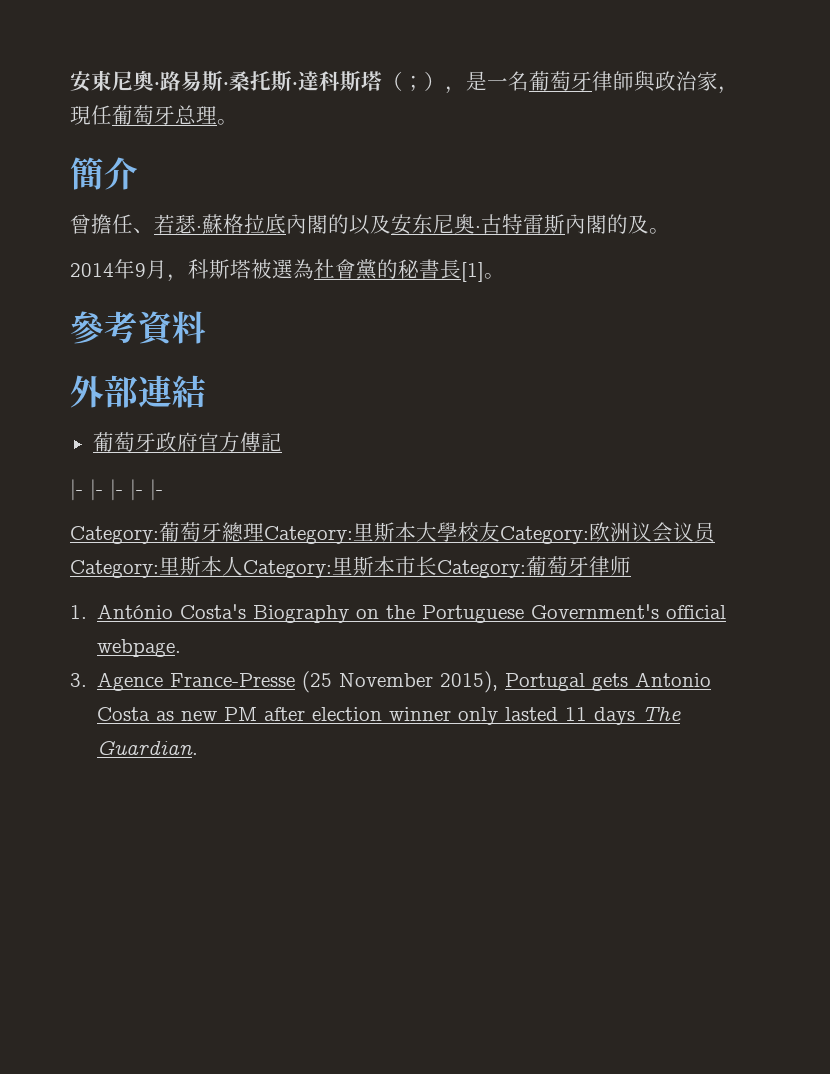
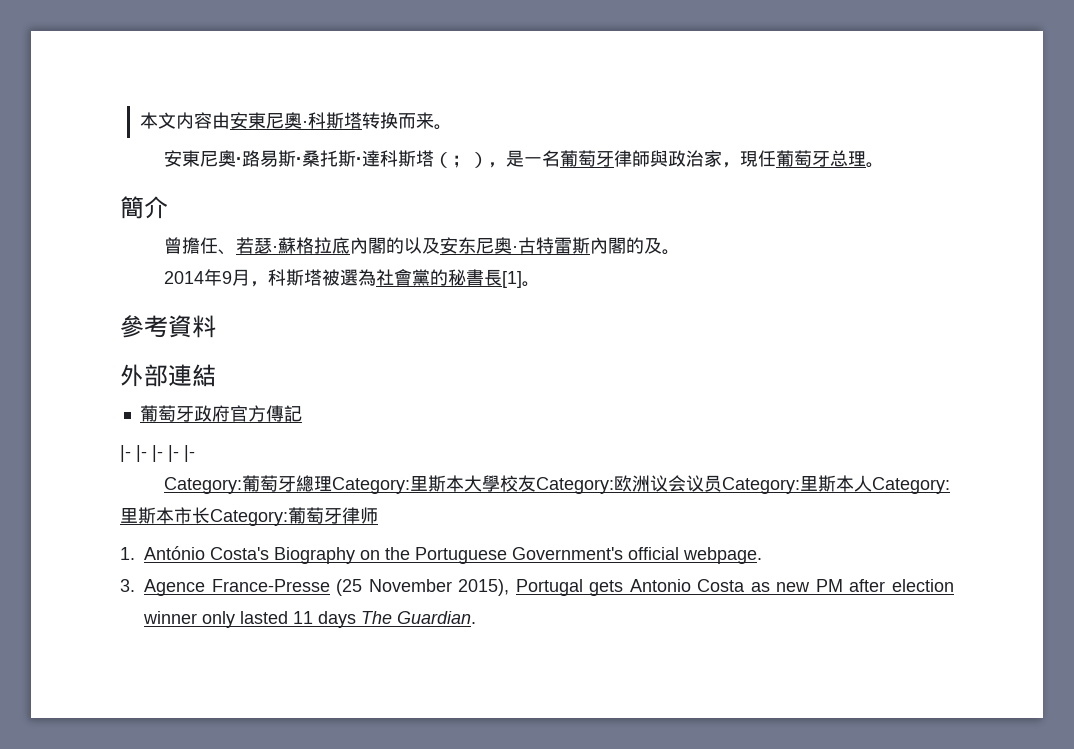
+ 本文内容由安東尼奧·科斯塔转换而来。

